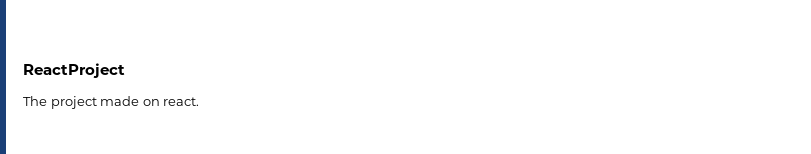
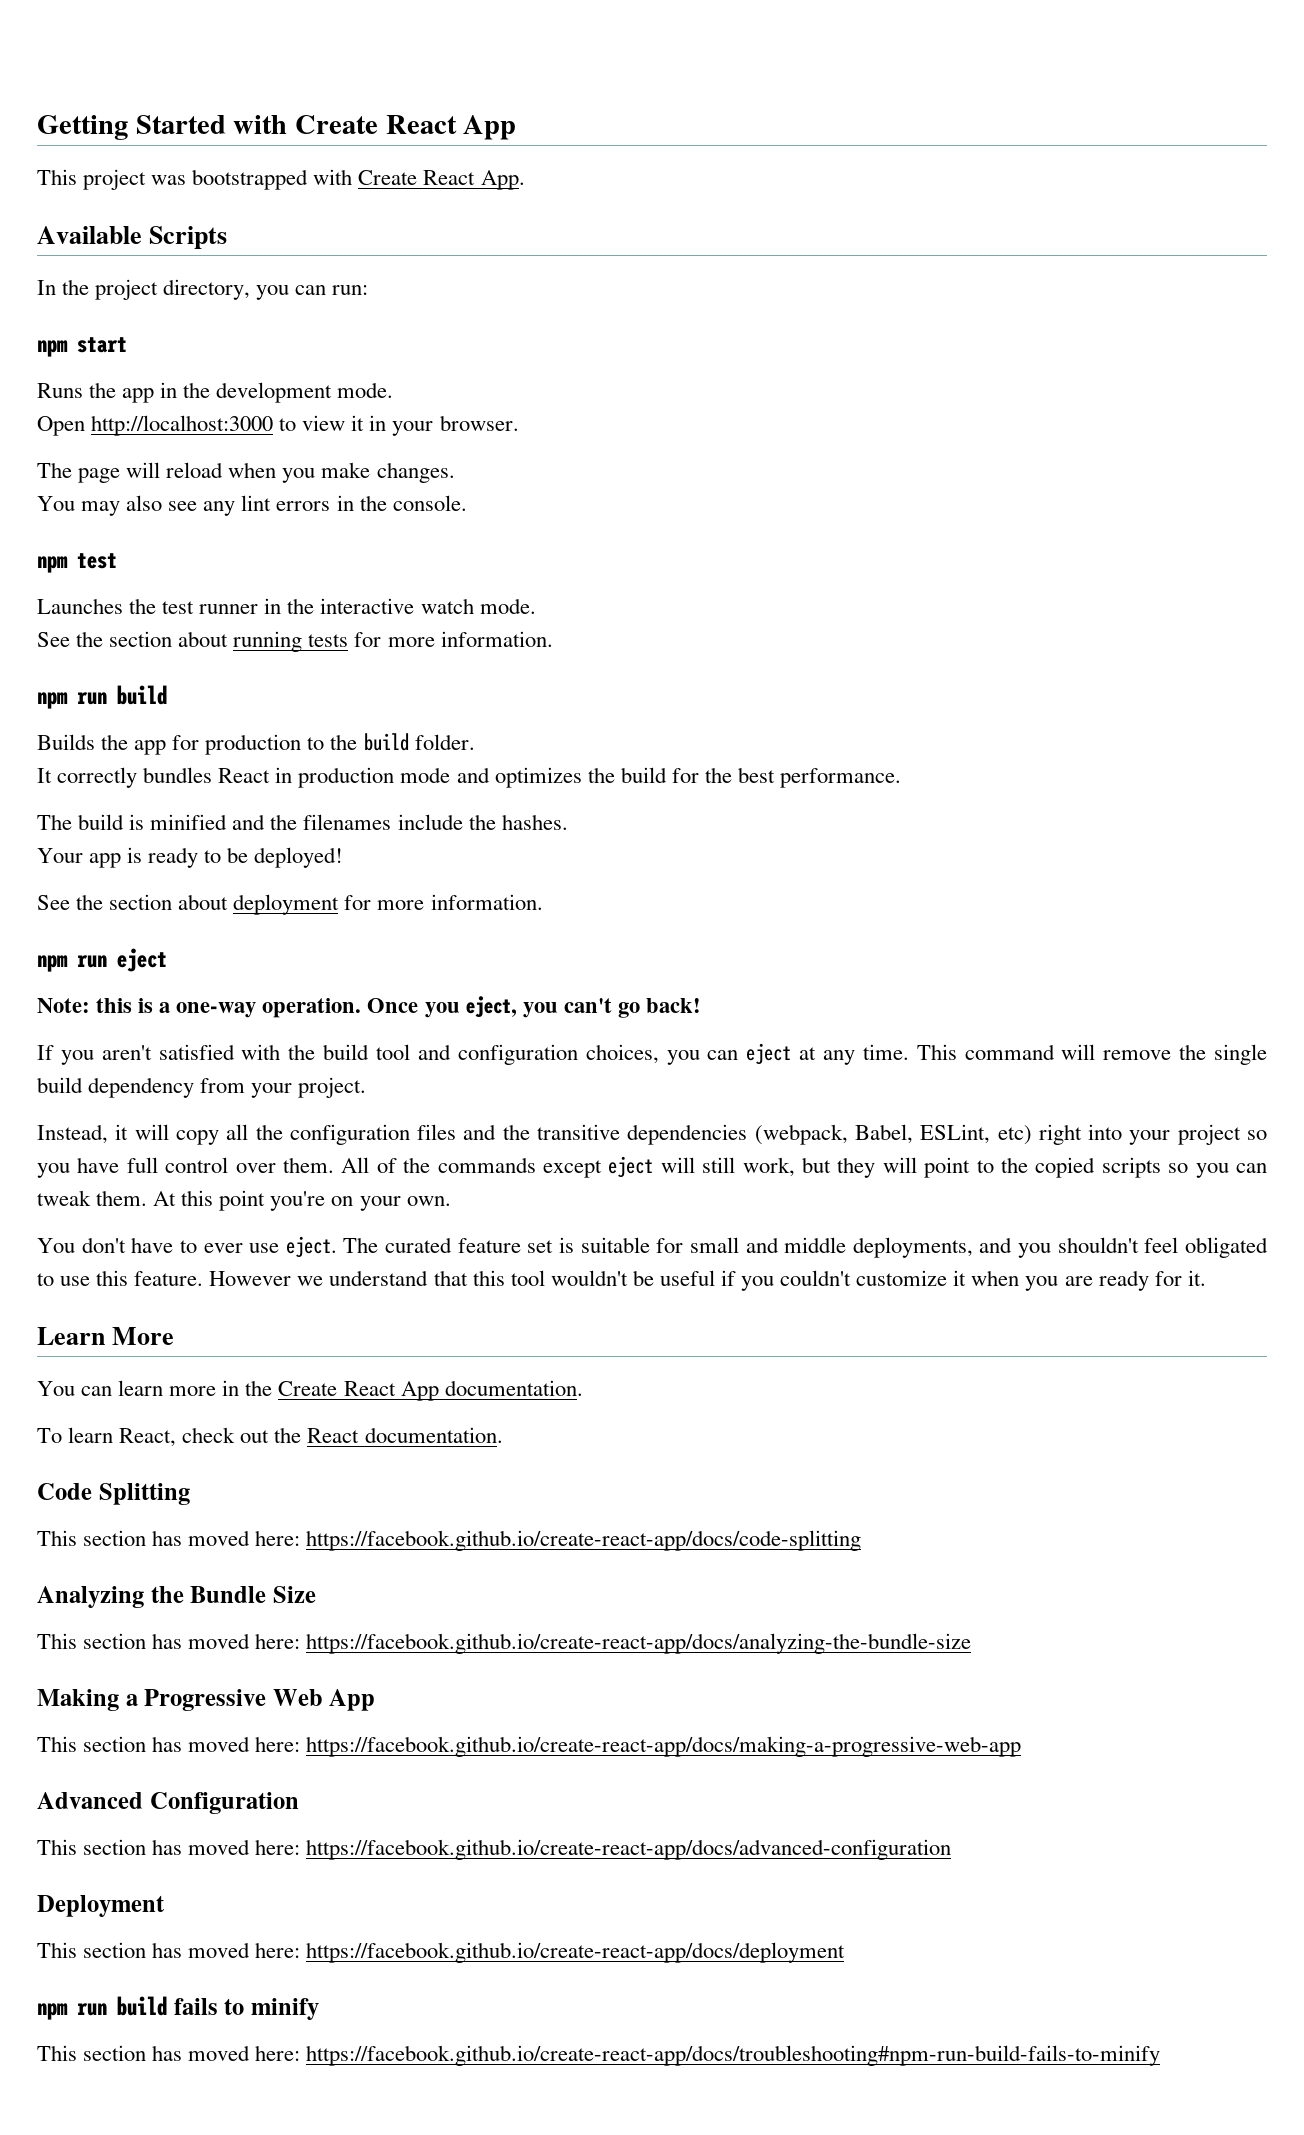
- ReactProject
- The project made on react.
+ Getting Started with Create React App
+ This project was bootstrapped with Create React App.
+ Available Scripts
+ In the project directory, you can run:
+ npm start
+ Runs the app in the development mode.
+ Open http://localhost:3000 to view it in your browser.
+ The page will reload when you make changes.
+ You may also see any lint errors in the console.
+ npm test
+ Launches the test runner in the interactive watch mode.
+ See the section about running tests for more information.
+ npm run build
+ Builds the app for production to the build folder.
+ It correctly bundles React in production mode and optimizes the build for the best performance.
+ The build is minified and the filenames include the hashes.
+ Your app is ready to be deployed!
+ See the section about deployment for more information.
+ npm run eject
+ Note: this is a one-way operation. Once you eject, you can't go back!
+ If you aren't satisfied with the build tool and configuration choices, you can eject at any time. This command will remove the single build dependency from your project.
+ Instead, it will copy all the configuration files and the transitive dependencies (webpack, Babel, ESLint, etc) right into your project so you have full control over them. All of the commands except eject will still work, but they will point to the copied scripts so you can tweak them. At this point you're on your own.
+ You don't have to ever use eject. The curated feature set is suitable for small and middle deployments, and you shouldn't feel obligated to use this feature. However we understand that this tool wouldn't be useful if you couldn't customize it when you are ready for it.
+ Learn More
+ You can learn more in the Create React App documentation.
+ To learn React, check out the React documentation.
+ Code Splitting
+ This section has moved here: https://facebook.github.io/create-react-app/docs/code-splitting
+ Analyzing the Bundle Size
+ This section has moved here: https://facebook.github.io/create-react-app/docs/analyzing-the-bundle-size
+ Making a Progressive Web App
+ This section has moved here: https://facebook.github.io/create-react-app/docs/making-a-progressive-web-app
+ Advanced Configuration
+ This section has moved here: https://facebook.github.io/create-react-app/docs/advanced-configuration
+ Deployment
+ This section has moved here: https://facebook.github.io/create-react-app/docs/deployment
+ npm run build fails to minify
+ This section has moved here: https://facebook.github.io/create-react-app/docs/troubleshooting#npm-run-build-fails-to-minify

